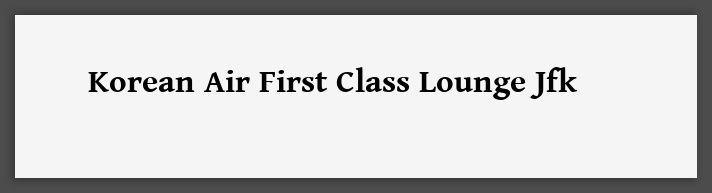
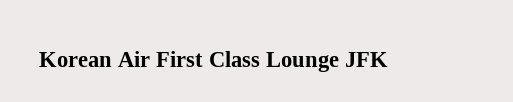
- Korean Air First Class Lounge Jfk
+ Korean Air First Class Lounge JFK

